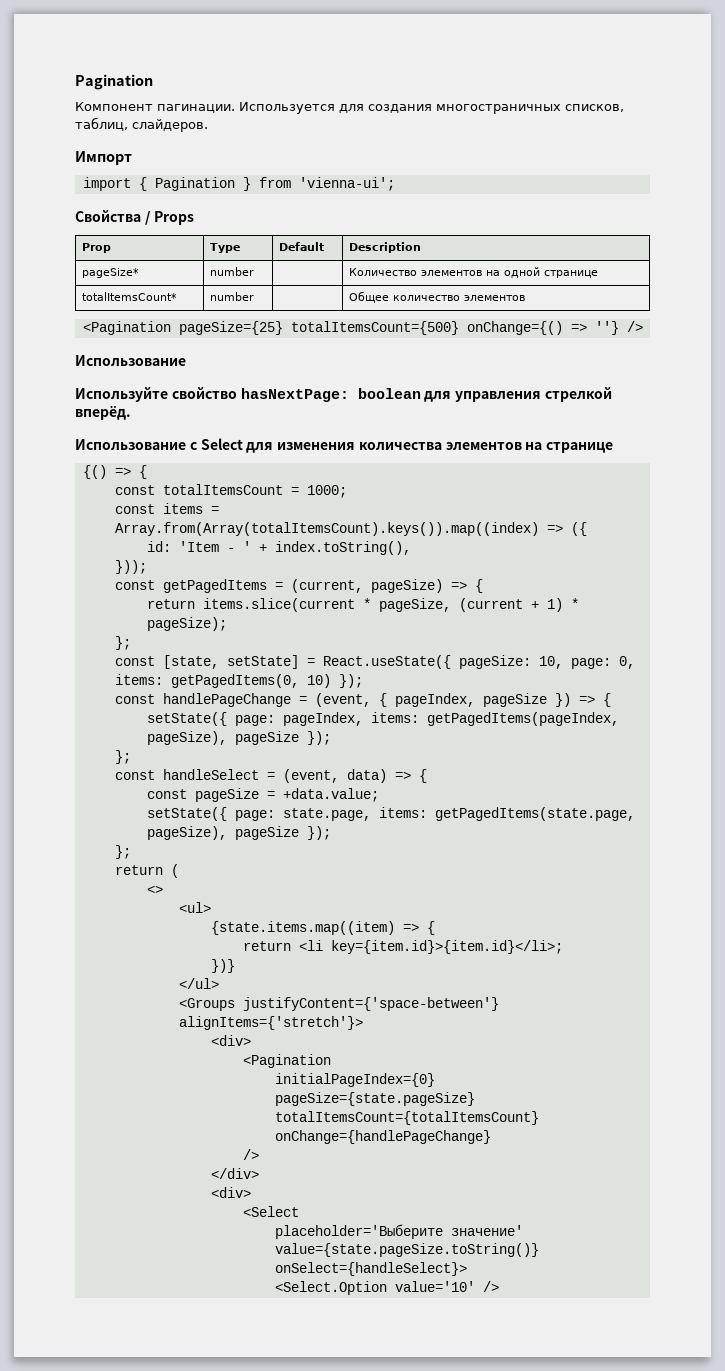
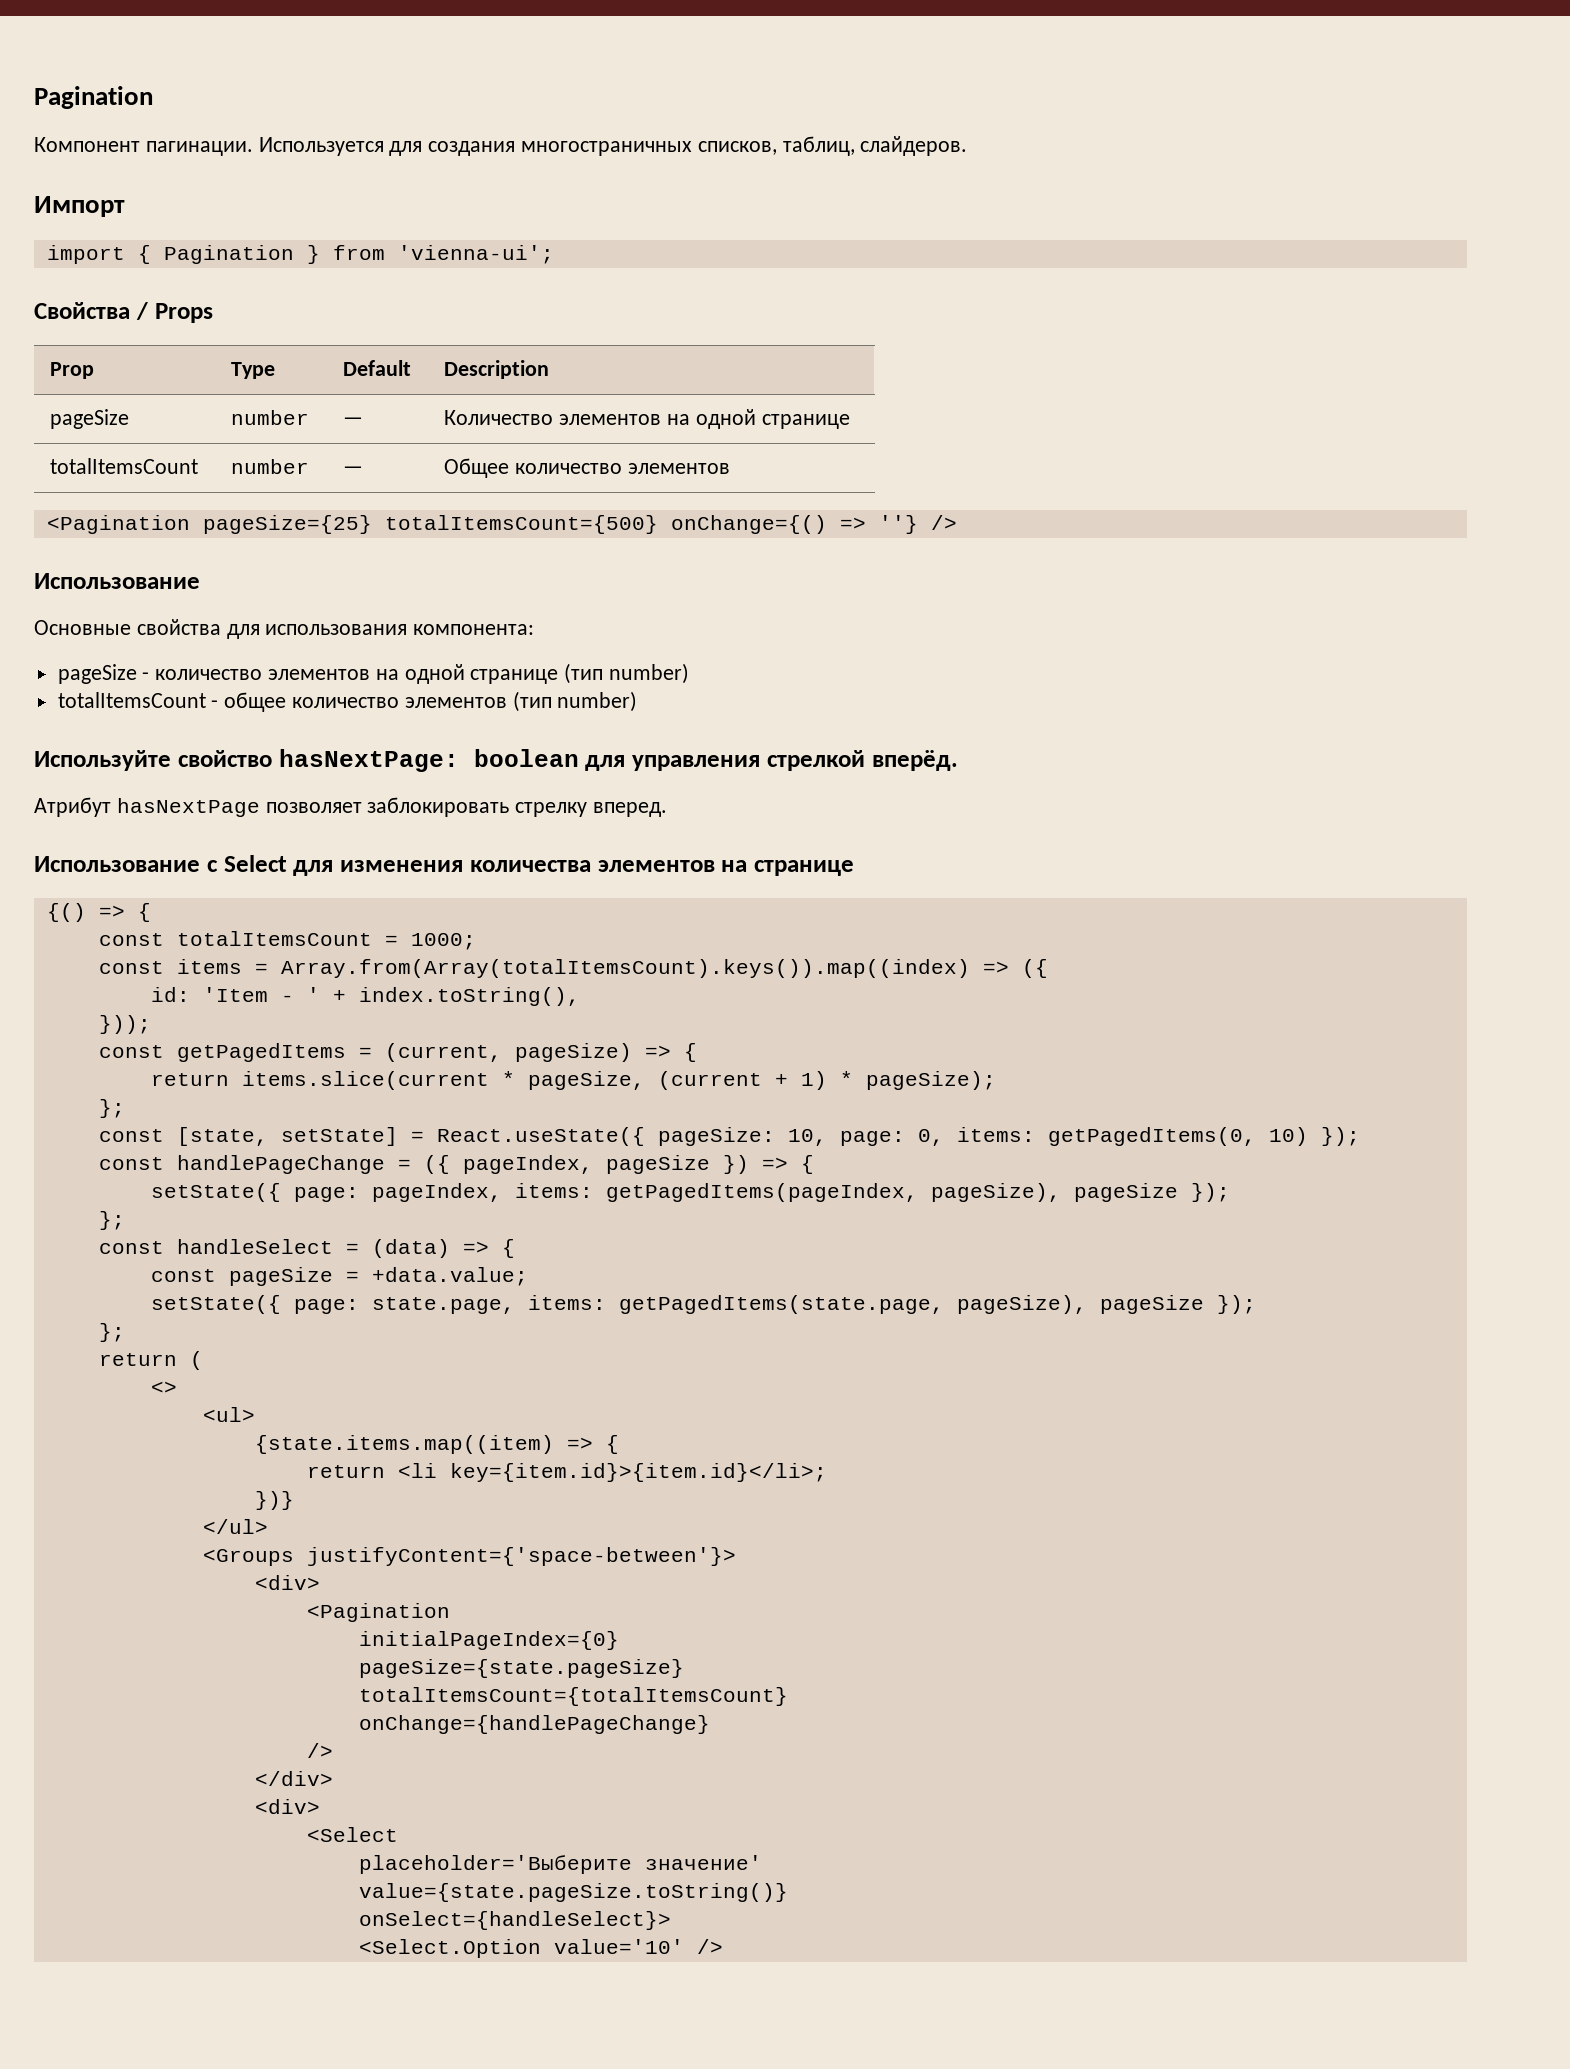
- pageSize* | number | | Количество элементов на одной странице
+ pageSize | number | — | Количество элементов на одной странице
- totalItemsCount* | number | | Общее количество элементов
+ totalItemsCount | number | — | Общее количество элементов
+ Основные свойства для использования компонента:
+ pageSize - количество элементов на одной странице (тип number)
+ totalItemsCount - общее количество элементов (тип number)
+ Атрибут hasNextPage позволяет заблокировать стрелку вперед.
- const handlePageChange = (event, { pageIndex, pageSize }) => {
+ const handlePageChange = ({ pageIndex, pageSize }) => {
- const handleSelect = (event, data) => {
+ const handleSelect = (data) => {
- <Groups justifyContent={'space-between'} alignItems={'stretch'}>
+ <Groups justifyContent={'space-between'}>

